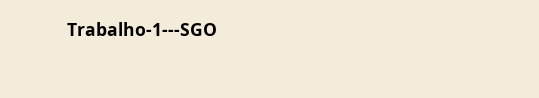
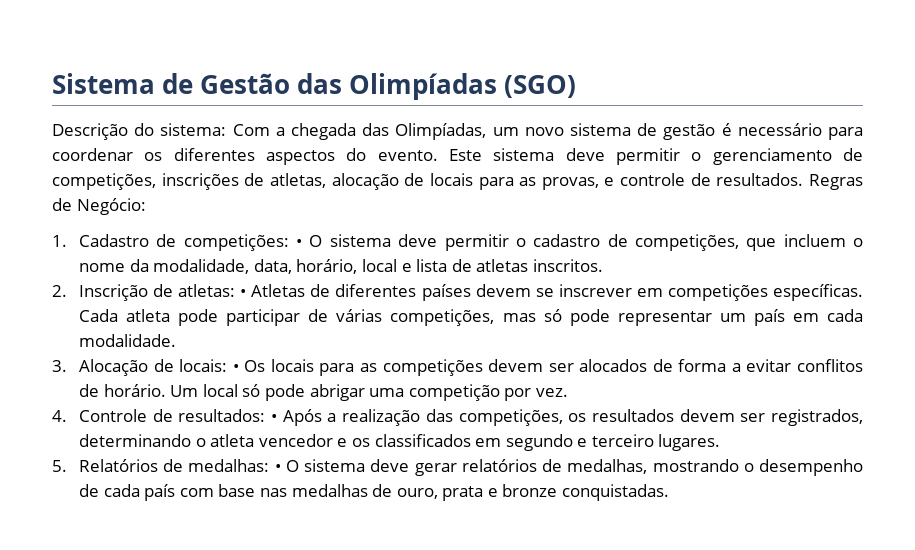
- Trabalho-1---SGO
+ Sistema de Gestão das Olimpíadas (SGO)
+ Descrição do sistema: Com a chegada das Olimpíadas, um novo sistema de gestão é necessário para coordenar os diferentes aspectos do evento. Este sistema deve permitir o gerenciamento de competições, inscrições de atletas, alocação de locais para as provas, e controle de resultados. Regras de Negócio:
+ 1. Cadastro de competições: • O sistema deve permitir o cadastro de competições, que incluem o nome da modalidade, data, horário, local e lista de atletas inscritos.
+ 2. Inscrição de atletas: • Atletas de diferentes países devem se inscrever em competições específicas. Cada atleta pode participar de várias competições, mas só pode representar um país em cada modalidade.
+ 3. Alocação de locais: • Os locais para as competições devem ser alocados de forma a evitar conflitos de horário. Um local só pode abrigar uma competição por vez.
+ 4. Controle de resultados: • Após a realização das competições, os resultados devem ser registrados, determinando o atleta vencedor e os classificados em segundo e terceiro lugares.
+ 5. Relatórios de medalhas: • O sistema deve gerar relatórios de medalhas, mostrando o desempenho de cada país com base nas medalhas de ouro, prata e bronze conquistadas.

